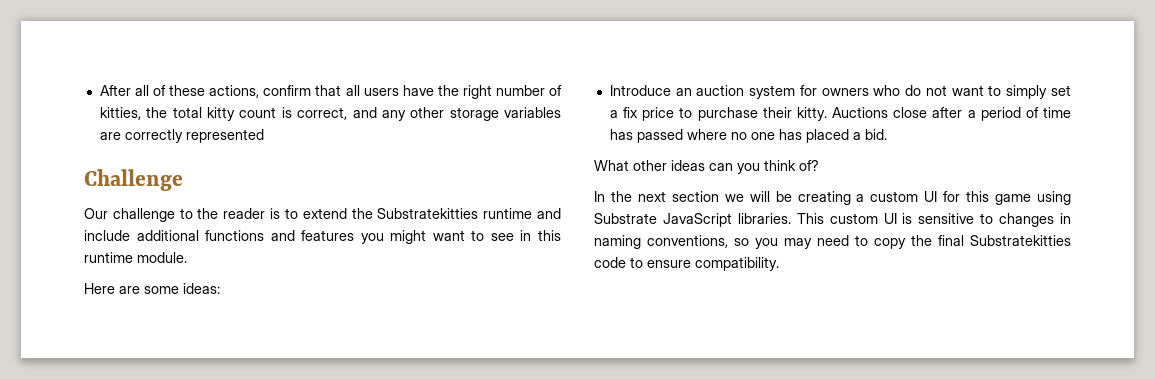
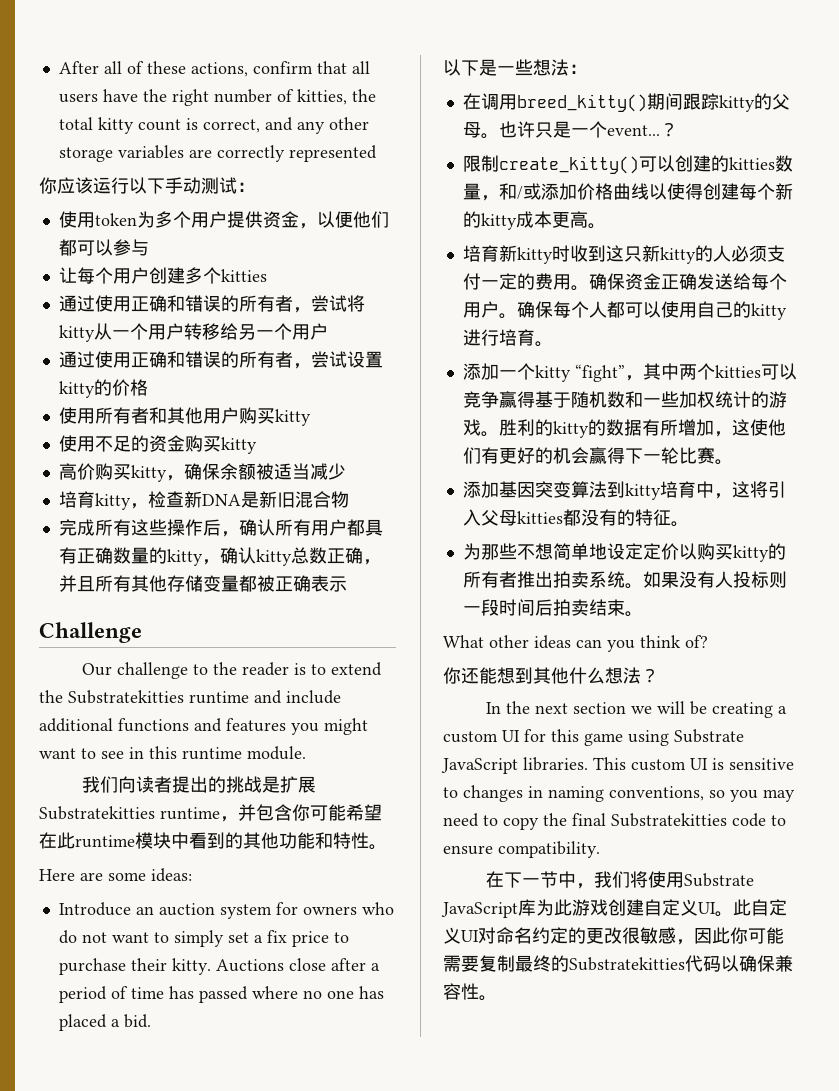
+ 你应该运行以下手动测试：
+ 使用token为多个用户提供资金，以便他们都可以参与
+ 让每个用户创建多个kitties
+ 通过使用正确和错误的所有者，尝试将kitty从一个用户转移给另一个用户
+ 通过使用正确和错误的所有者，尝试设置kitty的价格
+ 使用所有者和其他用户购买kitty
+ 使用不足的资金购买kitty
+ 高价购买kitty，确保余额被适当减少
+ 培育kitty，检查新DNA是新旧混合物
+ 完成所有这些操作后，确认所有用户都具有正确数量的kitty，确认kitty总数正确，并且所有其他存储变量都被正确表示
+ 我们向读者提出的挑战是扩展Substratekitties runtime，并包含你可能希望在此runtime模块中看到的其他功能和特性。
+ 以下是一些想法：
+ 在调用breed_kitty()期间跟踪kitty的父母。也许只是一个event...？
+ 限制create_kitty()可以创建的kitties数量，和/或添加价格曲线以使得创建每个新的kitty成本更高。
+ 培育新kitty时收到这只新kitty的人必须支付一定的费用。确保资金正确发送给每个用户。确保每个人都可以使用自己的kitty进行培育。
+ 添加一个kitty “fight”，其中两个kitties可以竞争赢得基于随机数和一些加权统计的游戏。胜利的kitty的数据有所增加，这使他们有更好的机会赢得下一轮比赛。
+ 添加基因突变算法到kitty培育中，这将引入父母kitties都没有的特征。
+ 为那些不想简单地设定定价以购买kitty的所有者推出拍卖系统。如果没有人投标则一段时间后拍卖结束。
+ 你还能想到其他什么想法？
+ 在下一节中，我们将使用Substrate JavaScript库为此游戏创建自定义UI。此自定义UI对命名约定的更改很敏感，因此你可能需要复制最终的Substratekitties代码以确保兼容性。

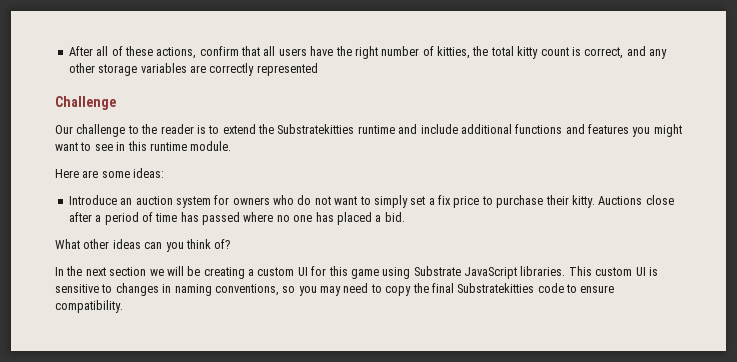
- 你应该运行以下手动测试：
- 使用token为多个用户提供资金，以便他们都可以参与
- 让每个用户创建多个kitties
- 通过使用正确和错误的所有者，尝试将kitty从一个用户转移给另一个用户
- 通过使用正确和错误的所有者，尝试设置kitty的价格
- 使用所有者和其他用户购买kitty
- 使用不足的资金购买kitty
- 高价购买kitty，确保余额被适当减少
- 培育kitty，检查新DNA是新旧混合物
- 完成所有这些操作后，确认所有用户都具有正确数量的kitty，确认kitty总数正确，并且所有其他存储变量都被正确表示
- 我们向读者提出的挑战是扩展Substratekitties runtime，并包含你可能希望在此runtime模块中看到的其他功能和特性。
- 以下是一些想法：
- 在调用breed_kitty()期间跟踪kitty的父母。也许只是一个event...？
- 限制create_kitty()可以创建的kitties数量，和/或添加价格曲线以使得创建每个新的kitty成本更高。
- 培育新kitty时收到这只新kitty的人必须支付一定的费用。确保资金正确发送给每个用户。确保每个人都可以使用自己的kitty进行培育。
- 添加一个kitty “fight”，其中两个kitties可以竞争赢得基于随机数和一些加权统计的游戏。胜利的kitty的数据有所增加，这使他们有更好的机会赢得下一轮比赛。
- 添加基因突变算法到kitty培育中，这将引入父母kitties都没有的特征。
- 为那些不想简单地设定定价以购买kitty的所有者推出拍卖系统。如果没有人投标则一段时间后拍卖结束。
- 你还能想到其他什么想法？
- 在下一节中，我们将使用Substrate JavaScript库为此游戏创建自定义UI。此自定义UI对命名约定的更改很敏感，因此你可能需要复制最终的Substratekitties代码以确保兼容性。

